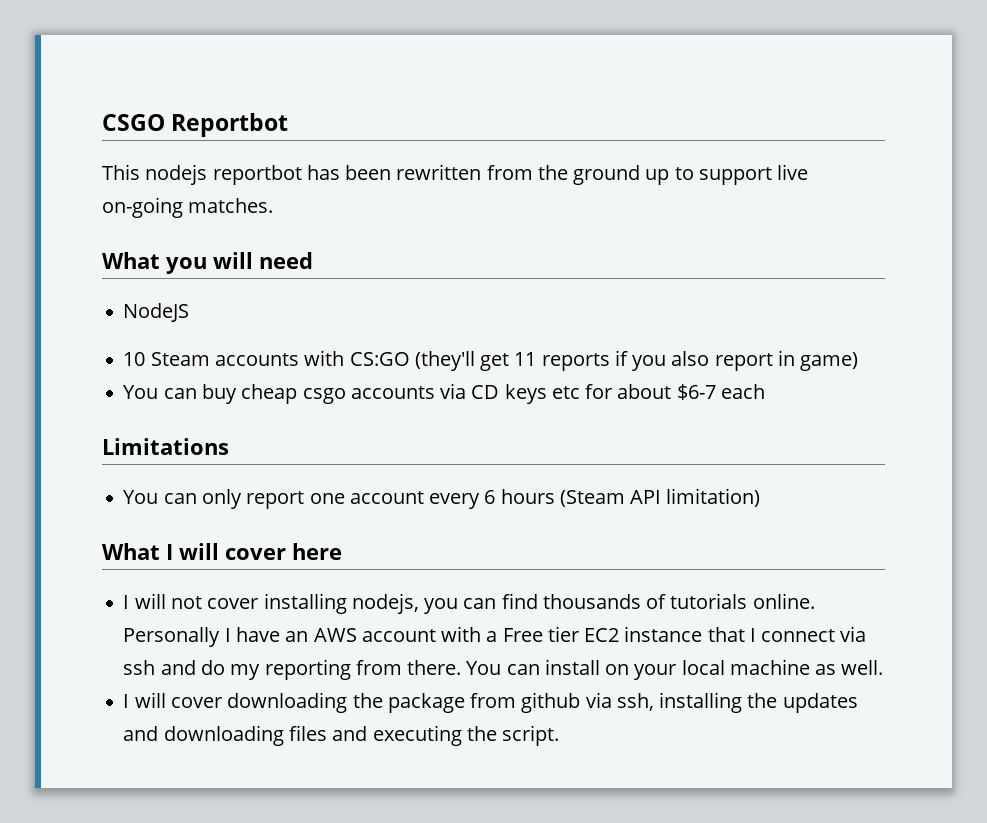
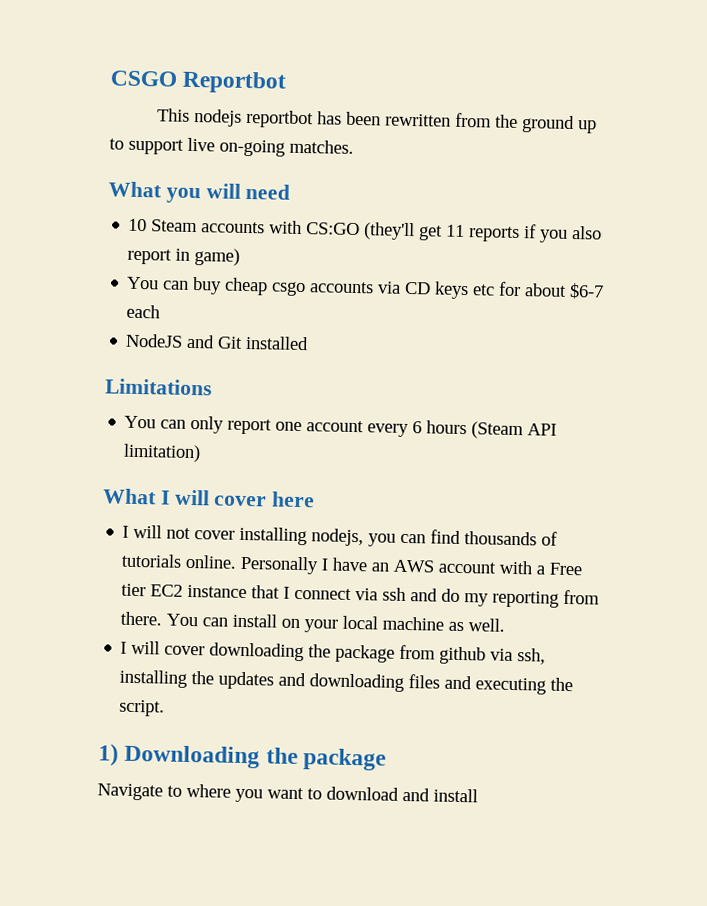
- NodeJS
+ NodeJS and Git installed
+ 1) Downloading the package
+ Navigate to where you want to download and install

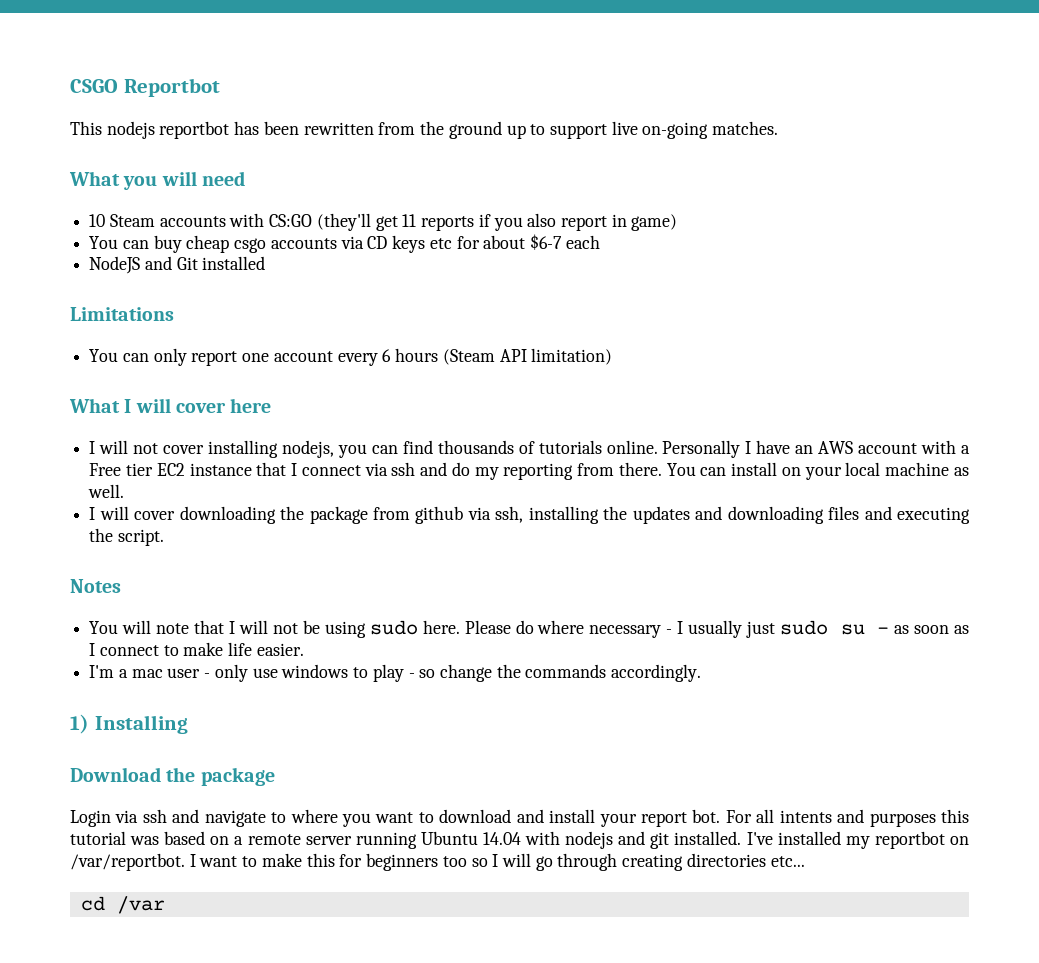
+ Notes
+ You will note that I will not be using sudo here. Please do where necessary - I usually just sudo su - as soon as I connect to make life easier.
+ I'm a mac user - only use windows to play - so change the commands accordingly.
- 1) Downloading the package
+ 1) Installing
+ Download the package
- Navigate to where you want to download and install
+ Login via ssh and navigate to where you want to download and install your report bot. For all intents and purposes this tutorial was based on a remote server running Ubuntu 14.04 with nodejs and git installed. I've installed my reportbot on /var/reportbot. I want to make this for beginners too so I will go through creating directories etc...
+ cd /var

